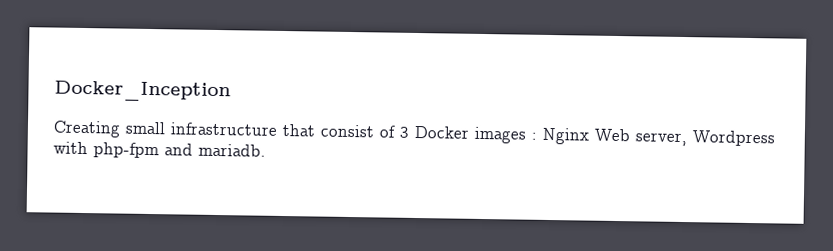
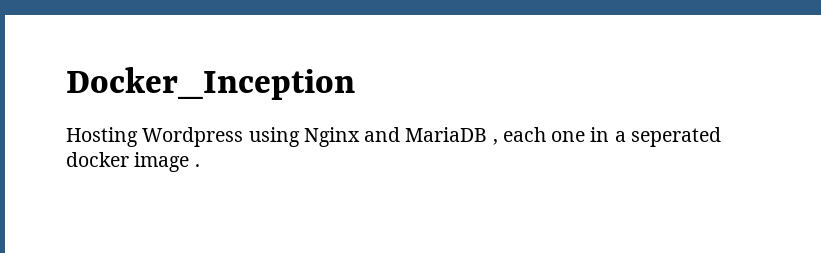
- Creating small infrastructure that consist of 3 Docker images : Nginx Web server, Wordpress with php-fpm and mariadb.
+ Hosting Wordpress using Nginx and MariaDB , each one in a seperated docker image .

